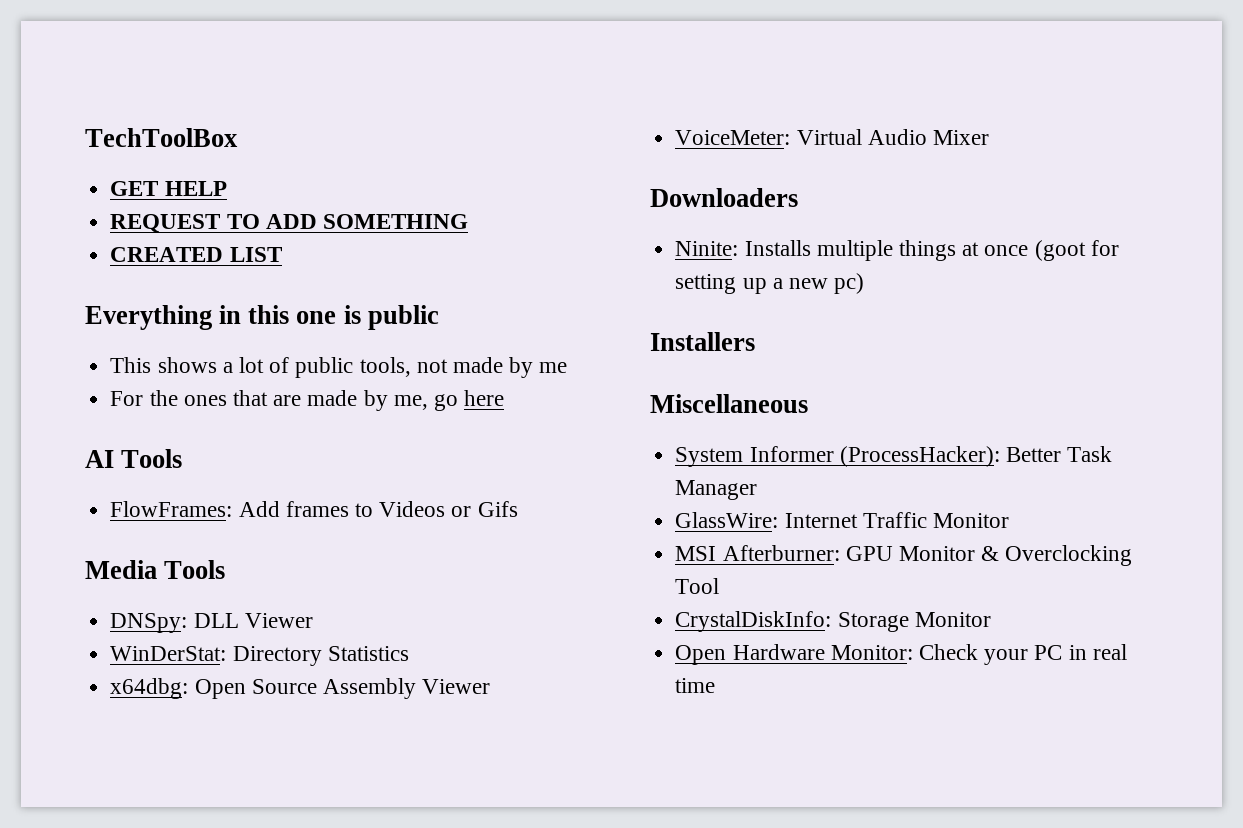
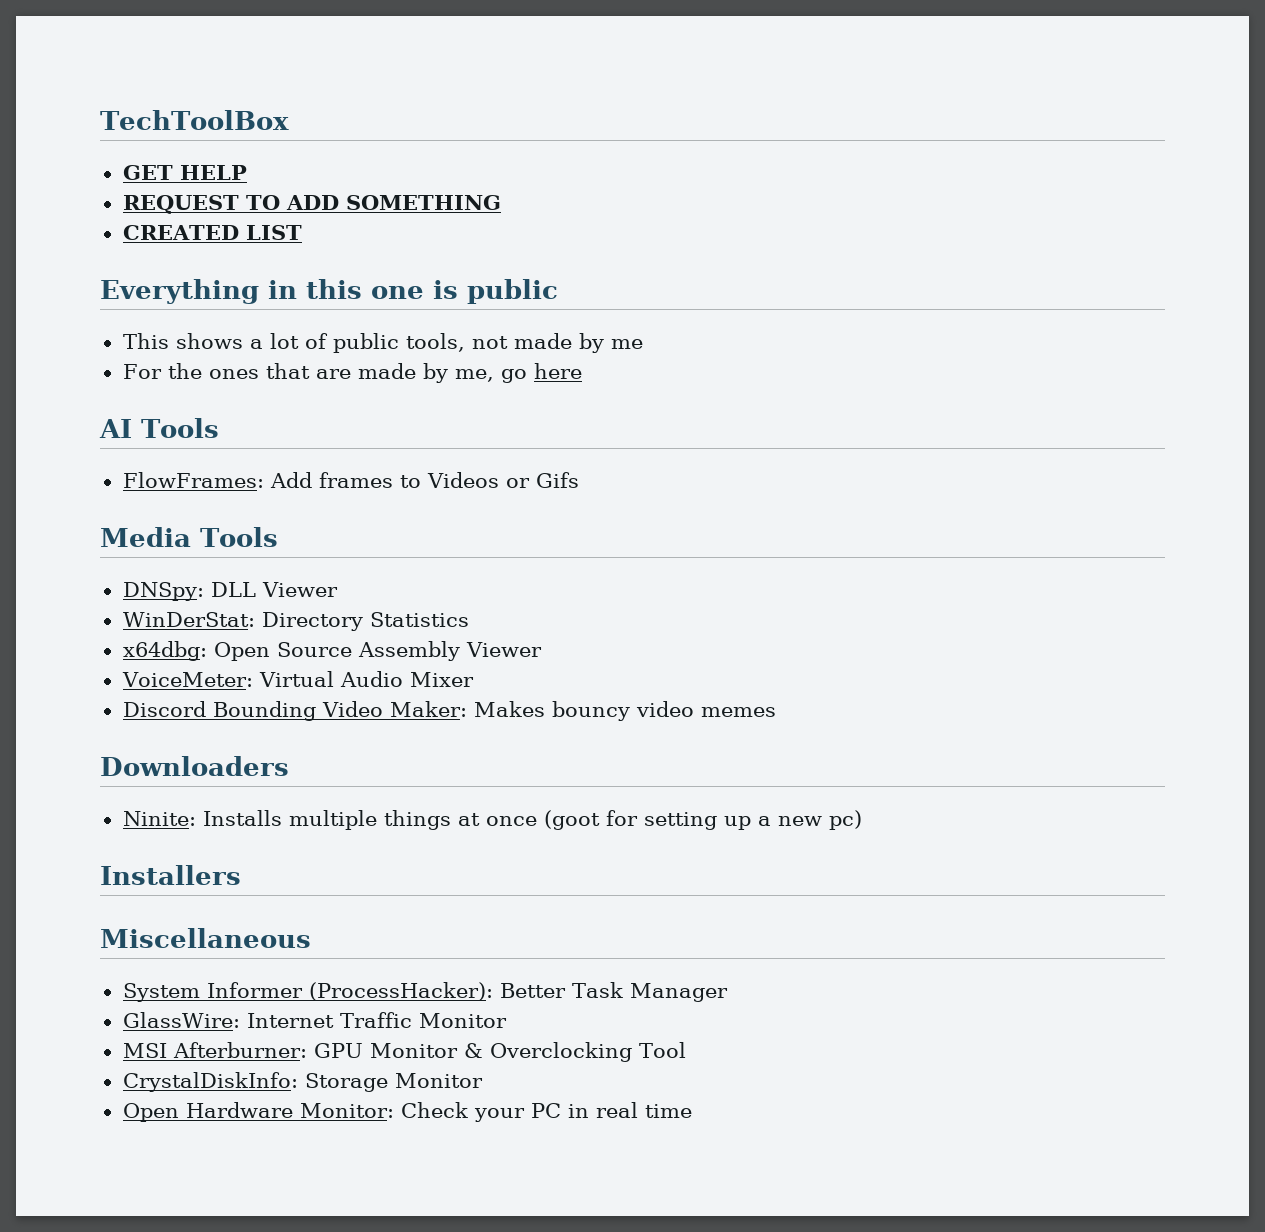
+ Discord Bounding Video Maker: Makes bouncy video memes

